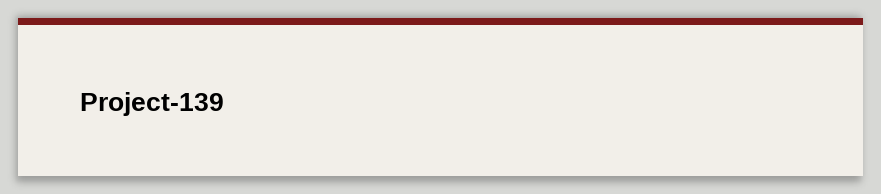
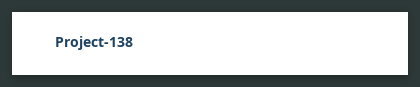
- Project-139
+ Project-138

